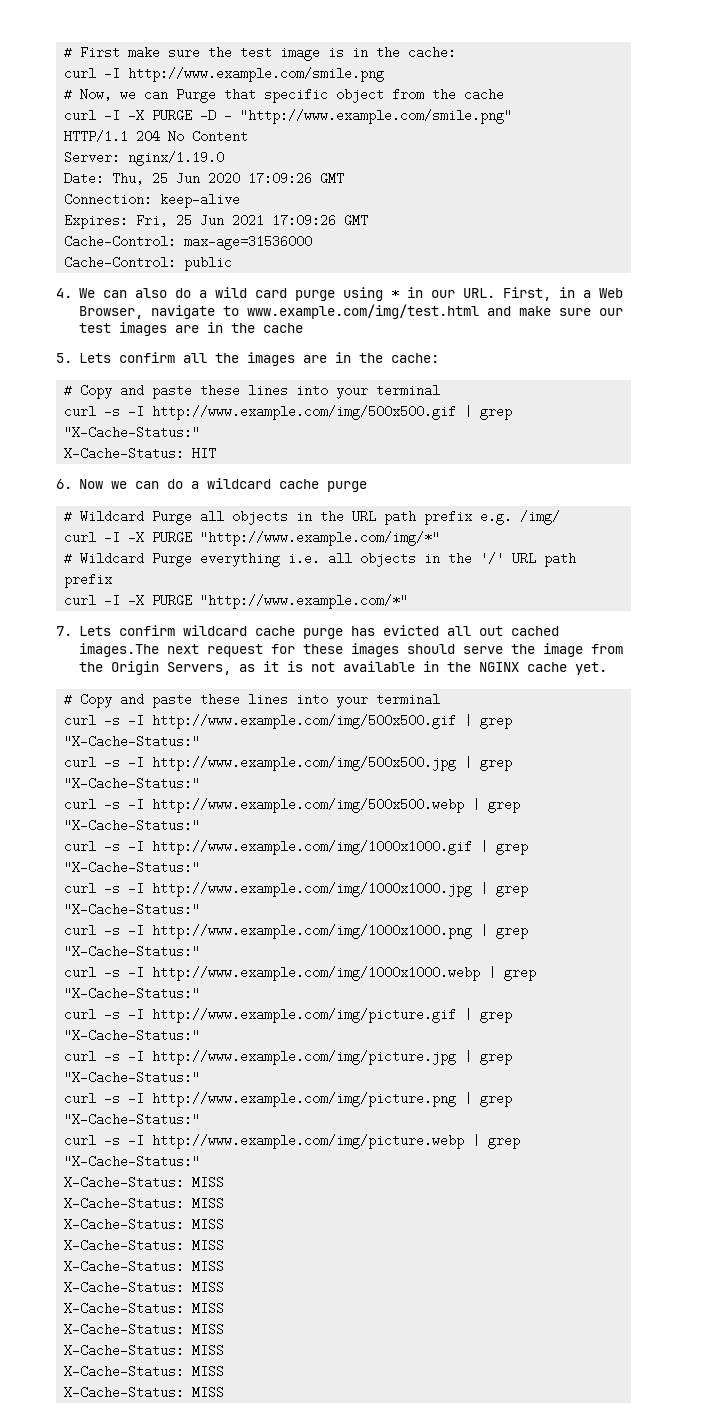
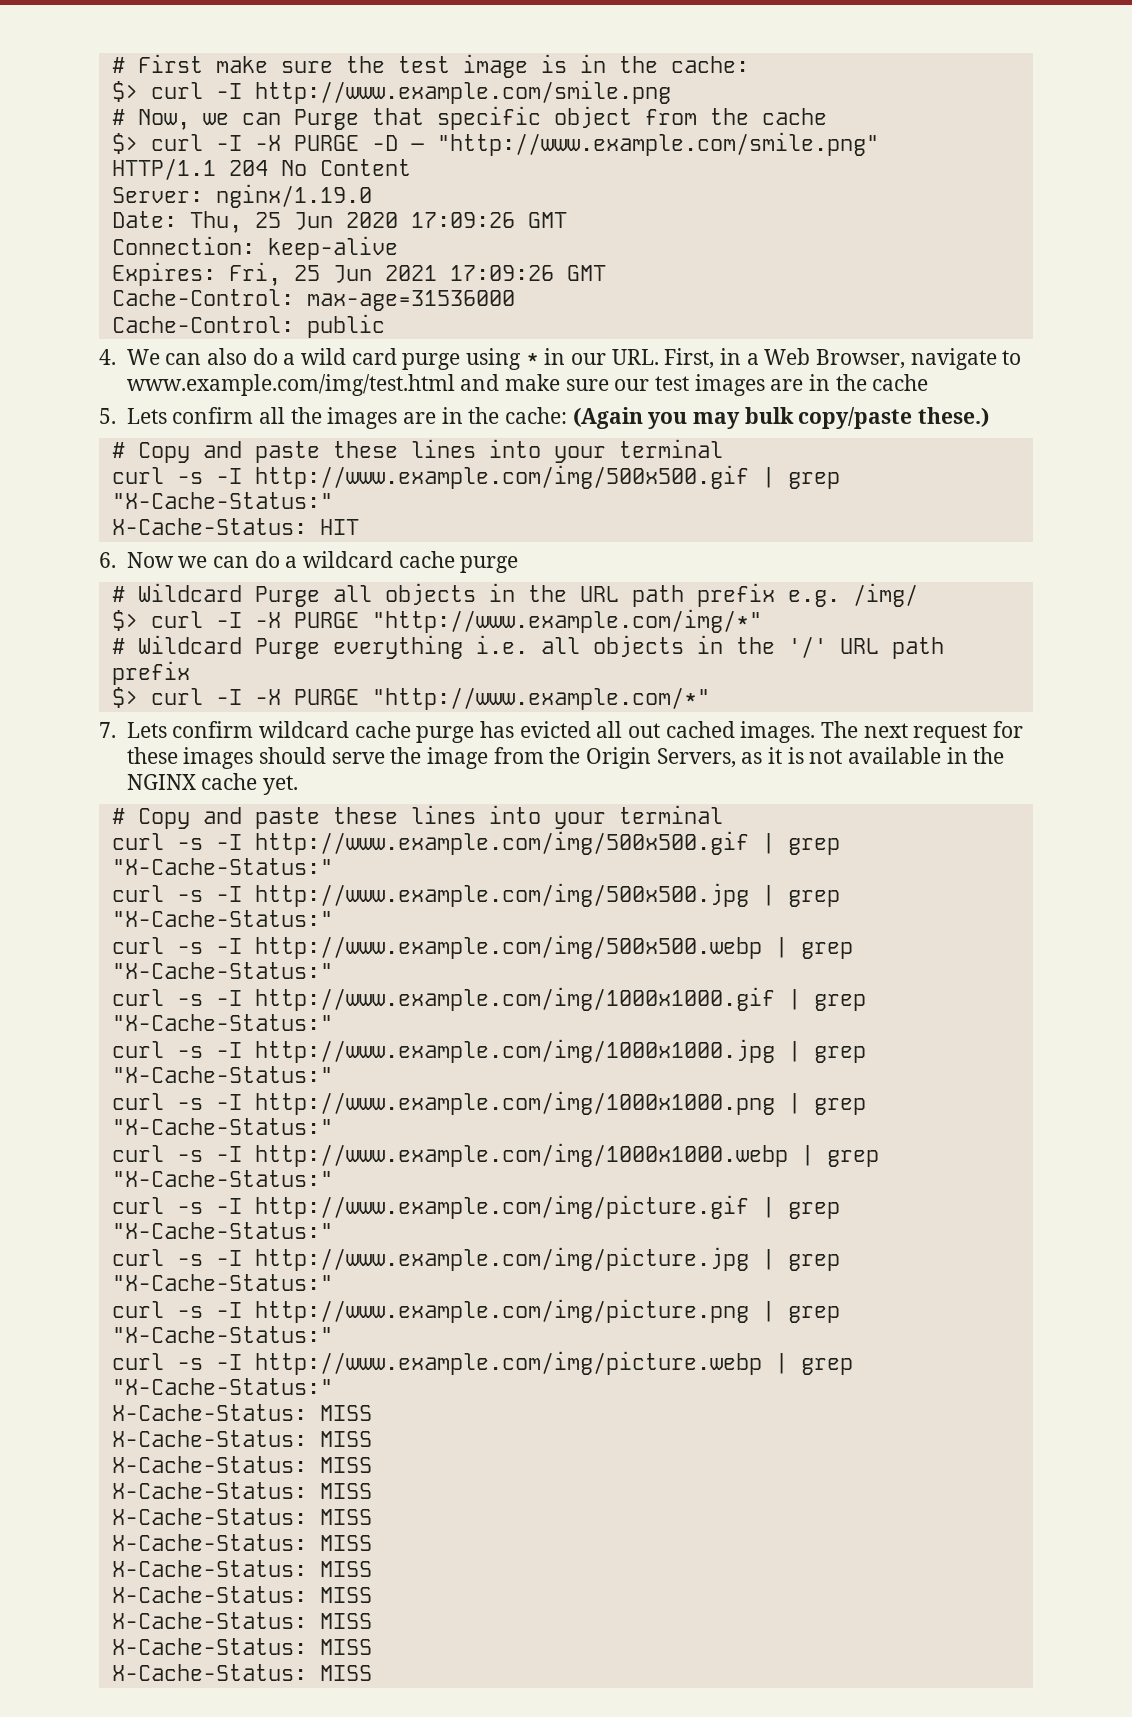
- curl -I http://www.example.com/smile.png
+ $> curl -I http://www.example.com/smile.png
- curl -I -X PURGE -D – "http://www.example.com/smile.png"
+ $> curl -I -X PURGE -D – "http://www.example.com/smile.png"
- 5. Lets confirm all the images are in the cache:
+ 5. Lets confirm all the images are in the cache: (Again you may bulk copy/paste these.)
- curl -I -X PURGE "http://www.example.com/img/*"
+ $> curl -I -X PURGE "http://www.example.com/img/*"
- curl -I -X PURGE "http://www.example.com/*"
+ $> curl -I -X PURGE "http://www.example.com/*"
- 7. Lets confirm wildcard cache purge has evicted all out cached images.The next request for these images should serve the image from the Origin Servers, as it is not available in the NGINX cache yet.
+ 7. Lets confirm wildcard cache purge has evicted all out cached images. The next request for these images should serve the image from the Origin Servers, as it is not available in the NGINX cache yet.

